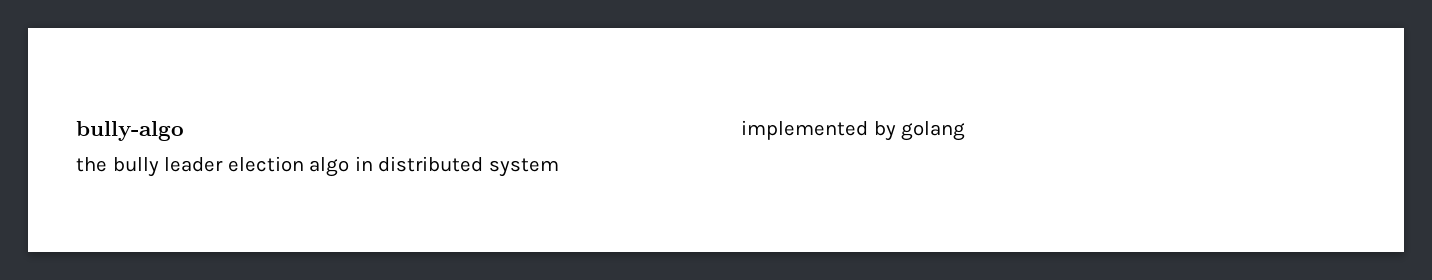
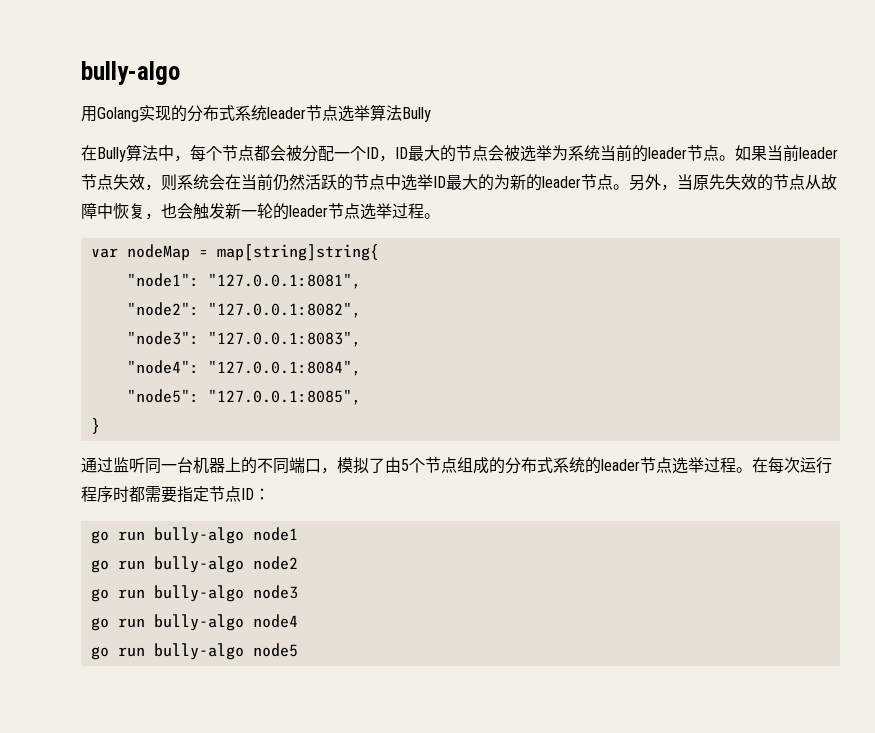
- the bully leader election algo in distributed system implemented by golang
+ 用Golang实现的分布式系统leader节点选举算法Bully
+ 在Bully算法中，每个节点都会被分配一个ID，ID最大的节点会被选举为系统当前的leader节点。如果当前leader节点失效，则系统会在当前仍然活跃的节点中选举ID最大的为新的leader节点。另外，当原先失效的节点从故障中恢复，也会触发新一轮的leader节点选举过程。
+ var nodeMap = map[string]string{
+ "node1": "127.0.0.1:8081",
+ "node2": "127.0.0.1:8082",
+ "node3": "127.0.0.1:8083",
+ "node4": "127.0.0.1:8084",
+ "node5": "127.0.0.1:8085",
+ }
+ 通过监听同一台机器上的不同端口，模拟了由5个节点组成的分布式系统的leader节点选举过程。在每次运行程序时都需要指定节点ID：
+ go run bully-algo node1
+ go run bully-algo node2
+ go run bully-algo node3
+ go run bully-algo node4
+ go run bully-algo node5

